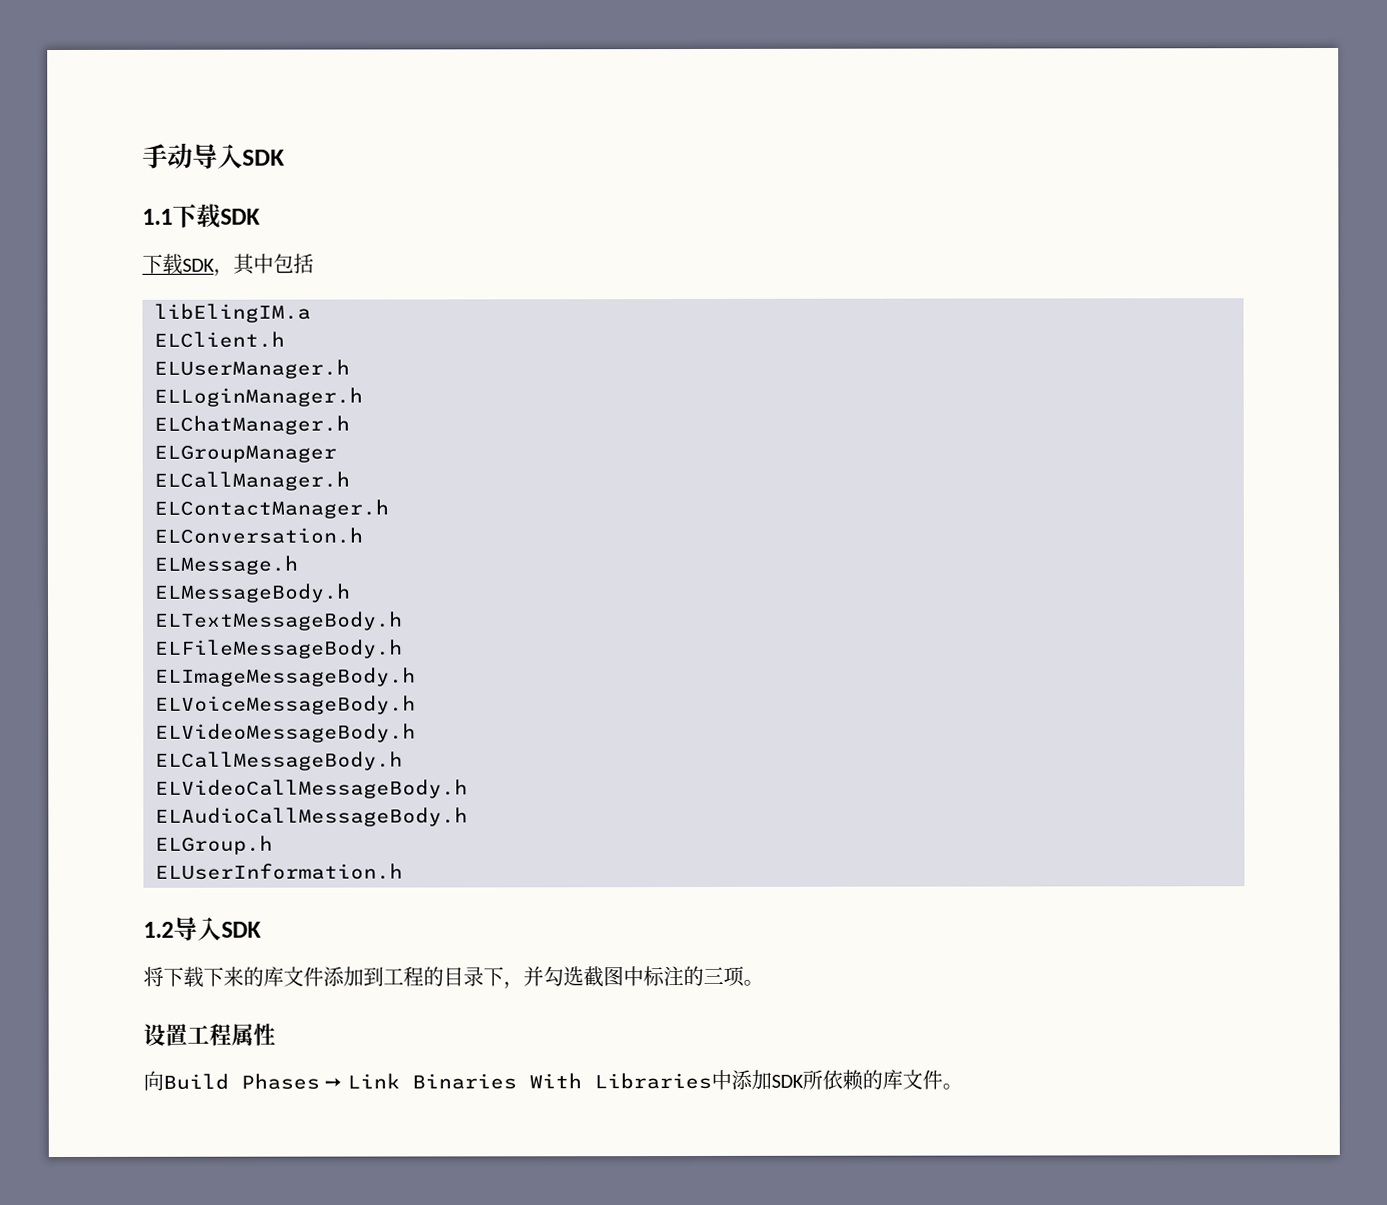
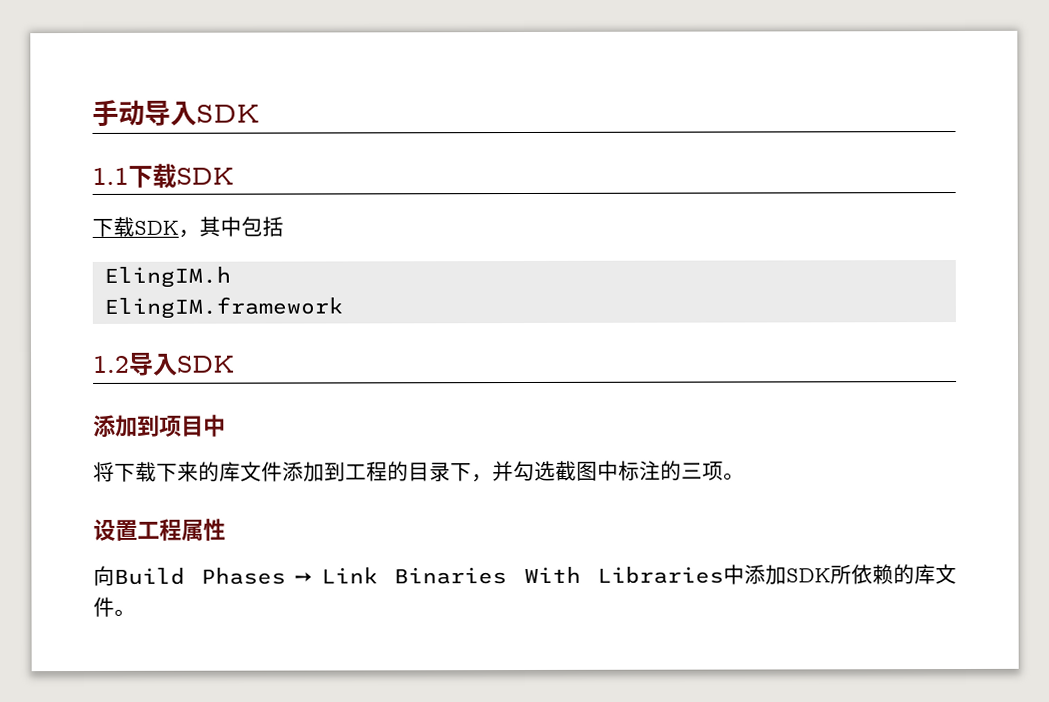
- libElingIM.a
- ELClient.h
- ELUserManager.h
- ELLoginManager.h
- ELChatManager.h
- ELGroupManager
- ELCallManager.h
- ELContactManager.h
- ELConversation.h
- ELMessage.h
- ELMessageBody.h
- ELTextMessageBody.h
- ELFileMessageBody.h
- ELImageMessageBody.h
- ELVoiceMessageBody.h
- ELVideoMessageBody.h
- ELCallMessageBody.h
- ELVideoCallMessageBody.h
- ELAudioCallMessageBody.h
- ELGroup.h
- ELUserInformation.h
+ ElingIM.h
+ ElingIM.framework
+ 添加到项目中

